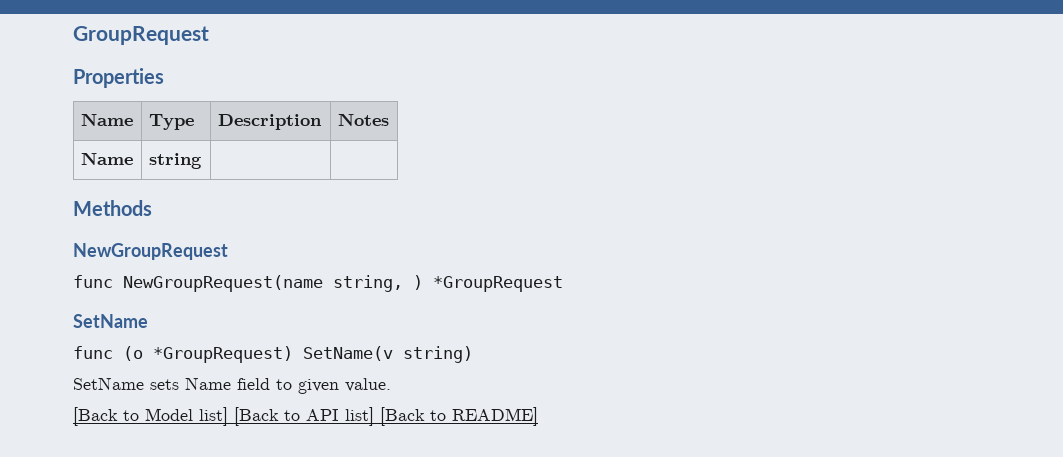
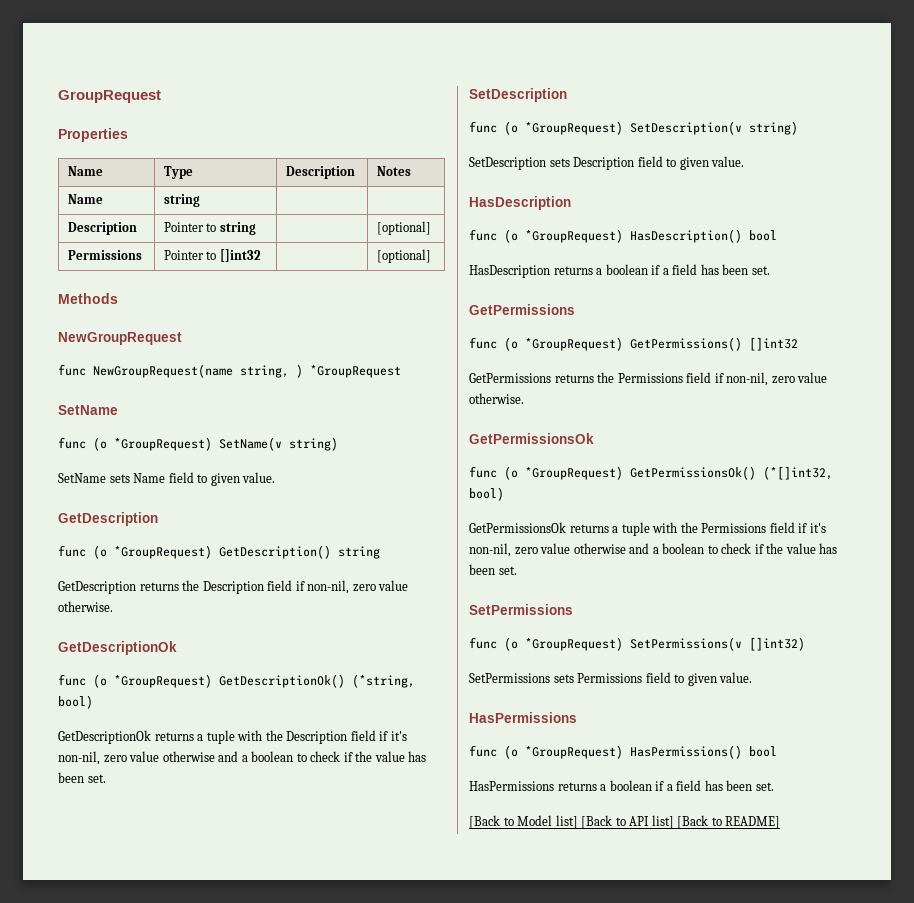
+ Description | Pointer to string | | [optional]
+ Permissions | Pointer to []int32 | | [optional]
  SetName sets Name field to given value.
+ GetDescription
+ func (o *GroupRequest) GetDescription() string
+ GetDescription returns the Description field if non-nil, zero value otherwise.
+ GetDescriptionOk
+ func (o *GroupRequest) GetDescriptionOk() (*string, bool)
+ GetDescriptionOk returns a tuple with the Description field if it's non-nil, zero value otherwise and a boolean to check if the value has been set.
+ SetDescription
+ func (o *GroupRequest) SetDescription(v string)
+ SetDescription sets Description field to given value.
+ HasDescription
+ func (o *GroupRequest) HasDescription() bool
+ HasDescription returns a boolean if a field has been set.
+ GetPermissions
+ func (o *GroupRequest) GetPermissions() []int32
+ GetPermissions returns the Permissions field if non-nil, zero value otherwise.
+ GetPermissionsOk
+ func (o *GroupRequest) GetPermissionsOk() (*[]int32, bool)
+ GetPermissionsOk returns a tuple with the Permissions field if it's non-nil, zero value otherwise and a boolean to check if the value has been set.
+ SetPermissions
+ func (o *GroupRequest) SetPermissions(v []int32)
+ SetPermissions sets Permissions field to given value.
+ HasPermissions
+ func (o *GroupRequest) HasPermissions() bool
+ HasPermissions returns a boolean if a field has been set.

